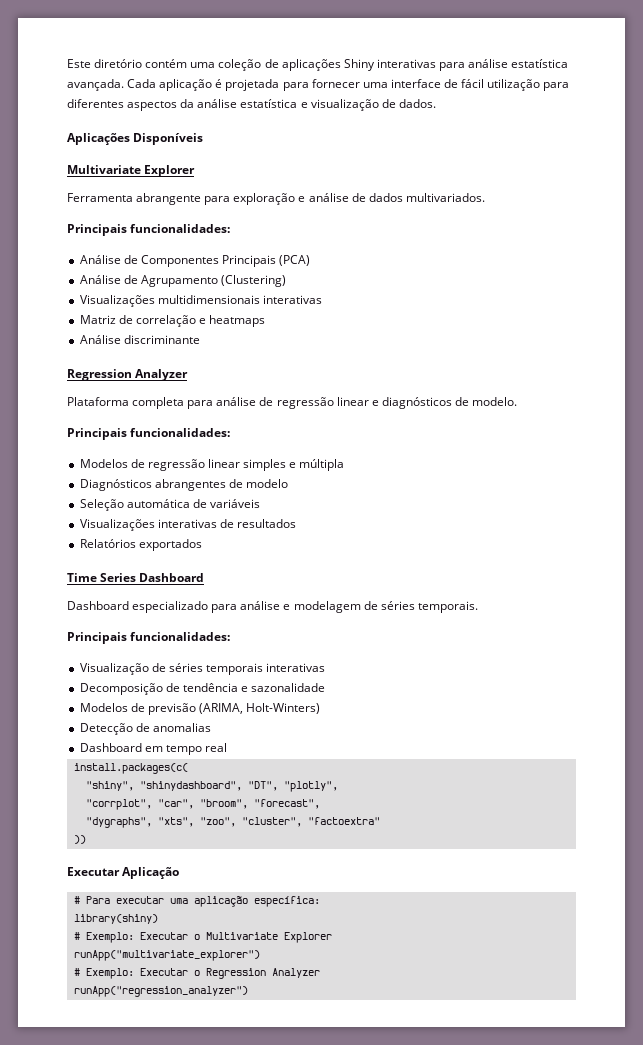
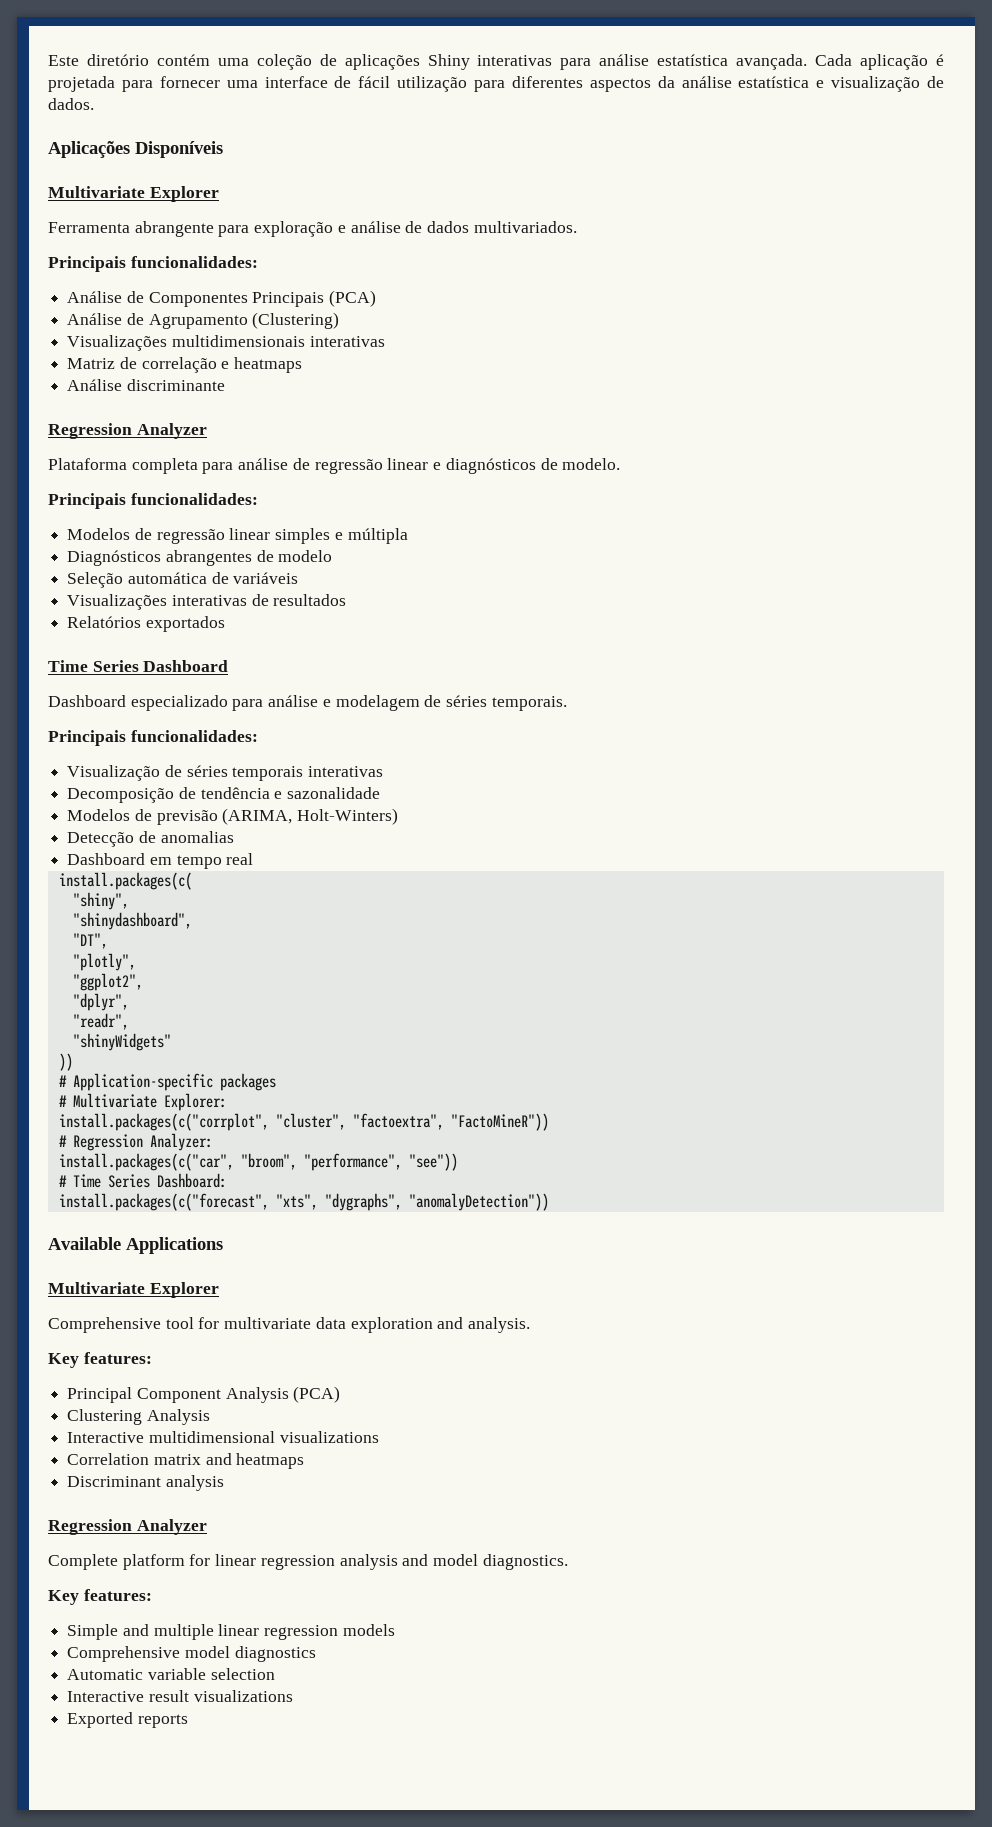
- "shiny", "shinydashboard", "DT", "plotly",
+ "shiny",
+ "shinydashboard",
+ "DT",
+ "plotly",
- "corrplot", "car", "broom", "forecast",
- "dygraphs", "xts", "zoo", "cluster", "factoextra"
+ "ggplot2",
+ "dplyr",
+ "readr",
+ "shinyWidgets"
  ))
- Executar Aplicação
- # Para executar uma aplicação específica:
- library(shiny)
- # Exemplo: Executar o Multivariate Explorer
- runApp("multivariate_explorer")
- # Exemplo: Executar o Regression Analyzer
- runApp("regression_analyzer")
+ # Application-specific packages
+ # Multivariate Explorer:
+ install.packages(c("corrplot", "cluster", "factoextra", "FactoMineR"))
+ # Regression Analyzer:
+ install.packages(c("car", "broom", "performance", "see"))
+ # Time Series Dashboard:
+ install.packages(c("forecast", "xts", "dygraphs", "anomalyDetection"))
+ Available Applications
+ Multivariate Explorer
+ Comprehensive tool for multivariate data exploration and analysis.
+ Key features:
+ Principal Component Analysis (PCA)
+ Clustering Analysis
+ Interactive multidimensional visualizations
+ Correlation matrix and heatmaps
+ Discriminant analysis
+ Regression Analyzer
+ Complete platform for linear regression analysis and model diagnostics.
+ Key features:
+ Simple and multiple linear regression models
+ Comprehensive model diagnostics
+ Automatic variable selection
+ Interactive result visualizations
+ Exported reports

